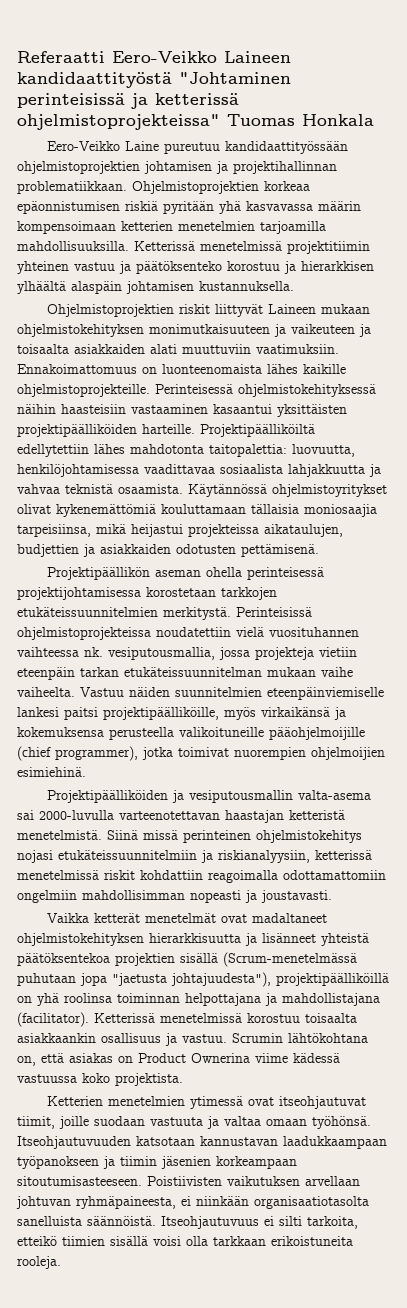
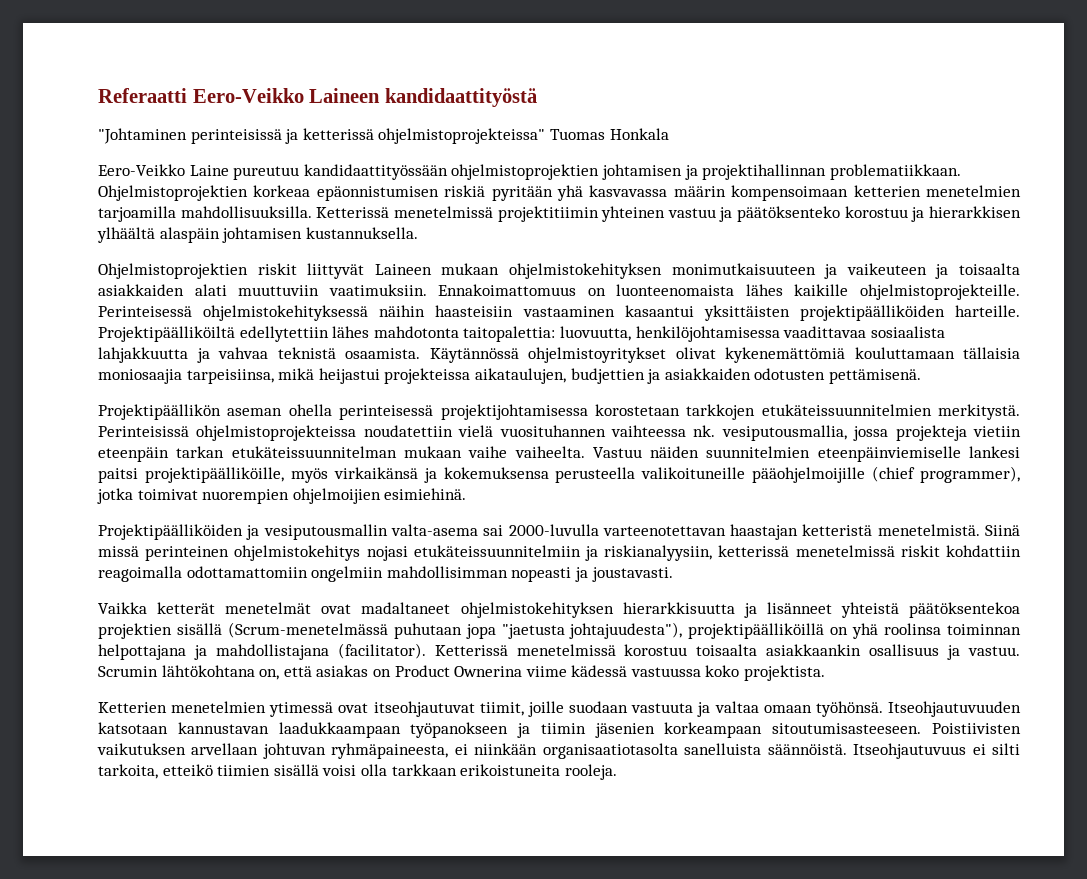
- Referaatti Eero-Veikko Laineen kandidaattityöstä "Johtaminen perinteisissä ja ketterissä ohjelmistoprojekteissa" Tuomas Honkala
+ Referaatti Eero-Veikko Laineen kandidaattityöstä
+ "Johtaminen perinteisissä ja ketterissä ohjelmistoprojekteissa" Tuomas Honkala

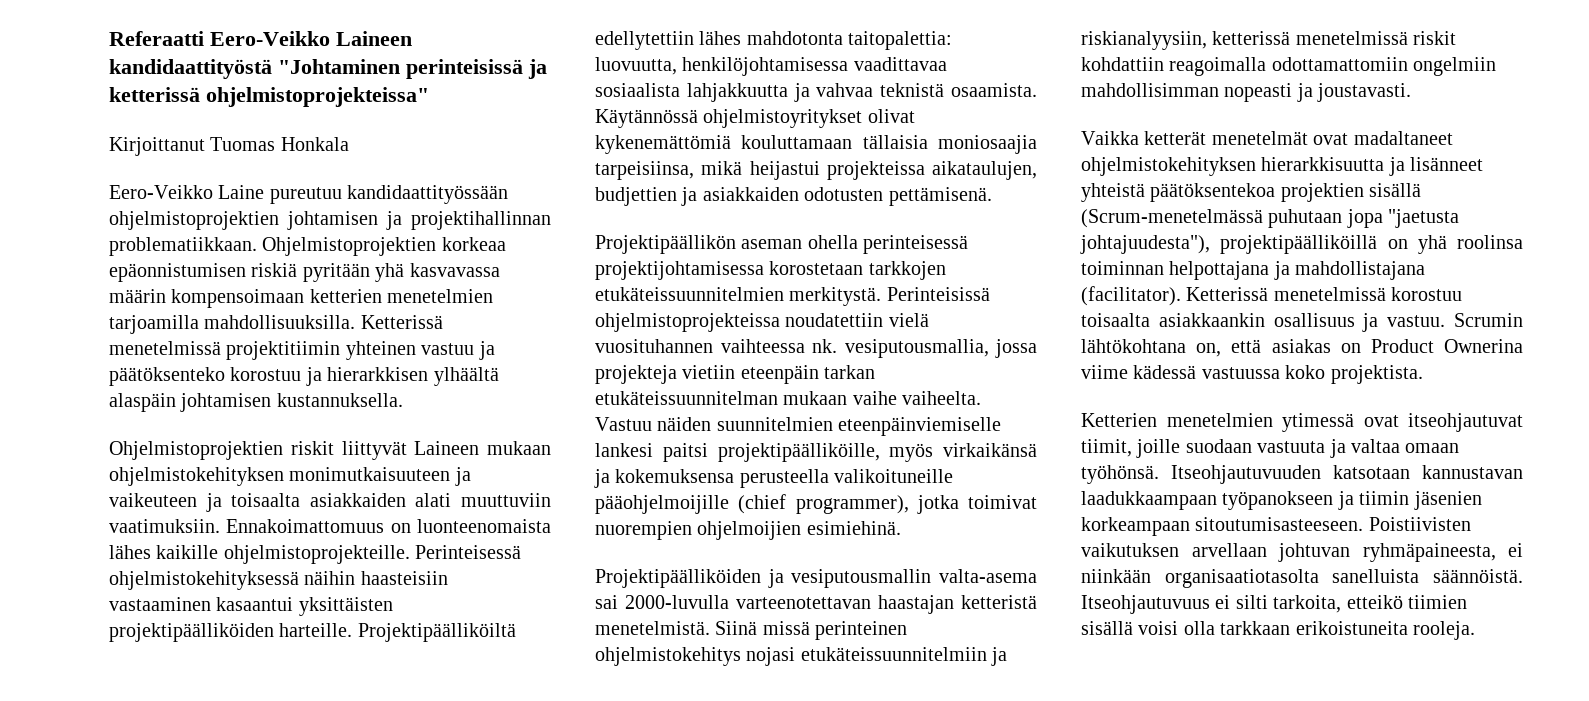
- Referaatti Eero-Veikko Laineen kandidaattityöstä
- "Johtaminen perinteisissä ja ketterissä ohjelmistoprojekteissa" Tuomas Honkala
+ Referaatti Eero-Veikko Laineen kandidaattityöstä "Johtaminen perinteisissä ja ketterissä ohjelmistoprojekteissa"
+ Kirjoittanut Tuomas Honkala

